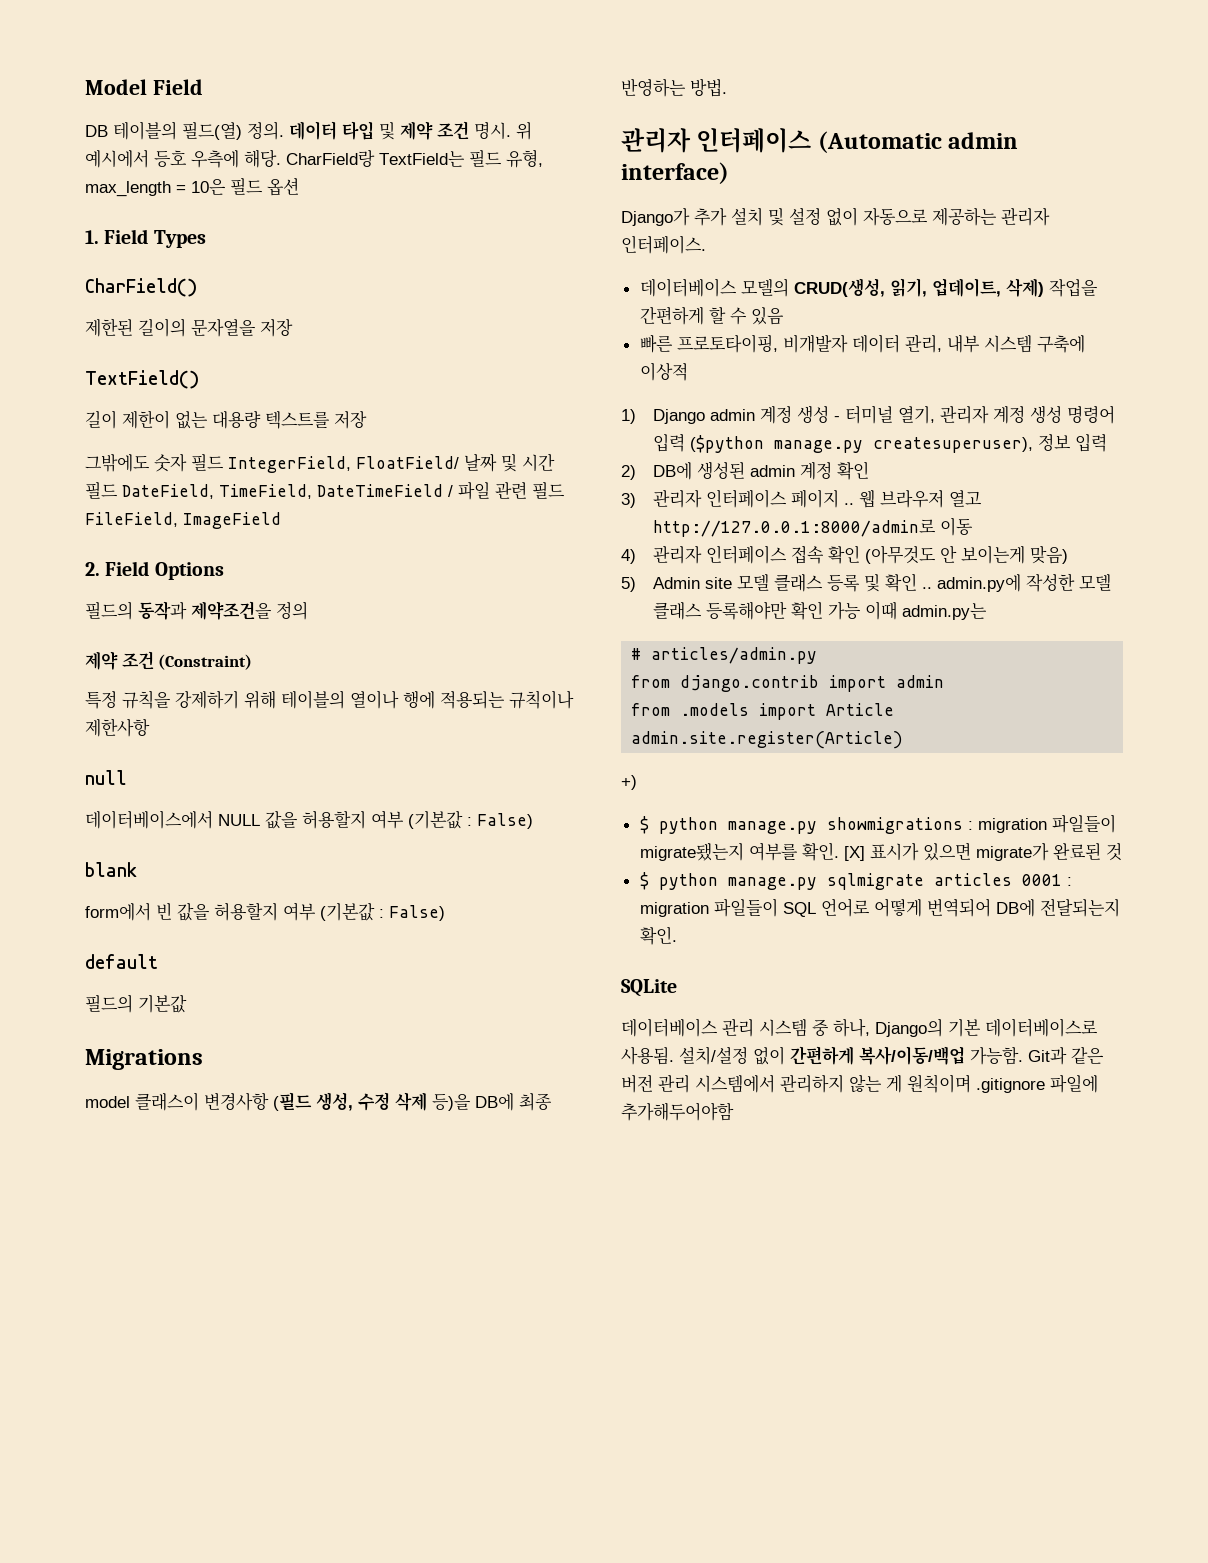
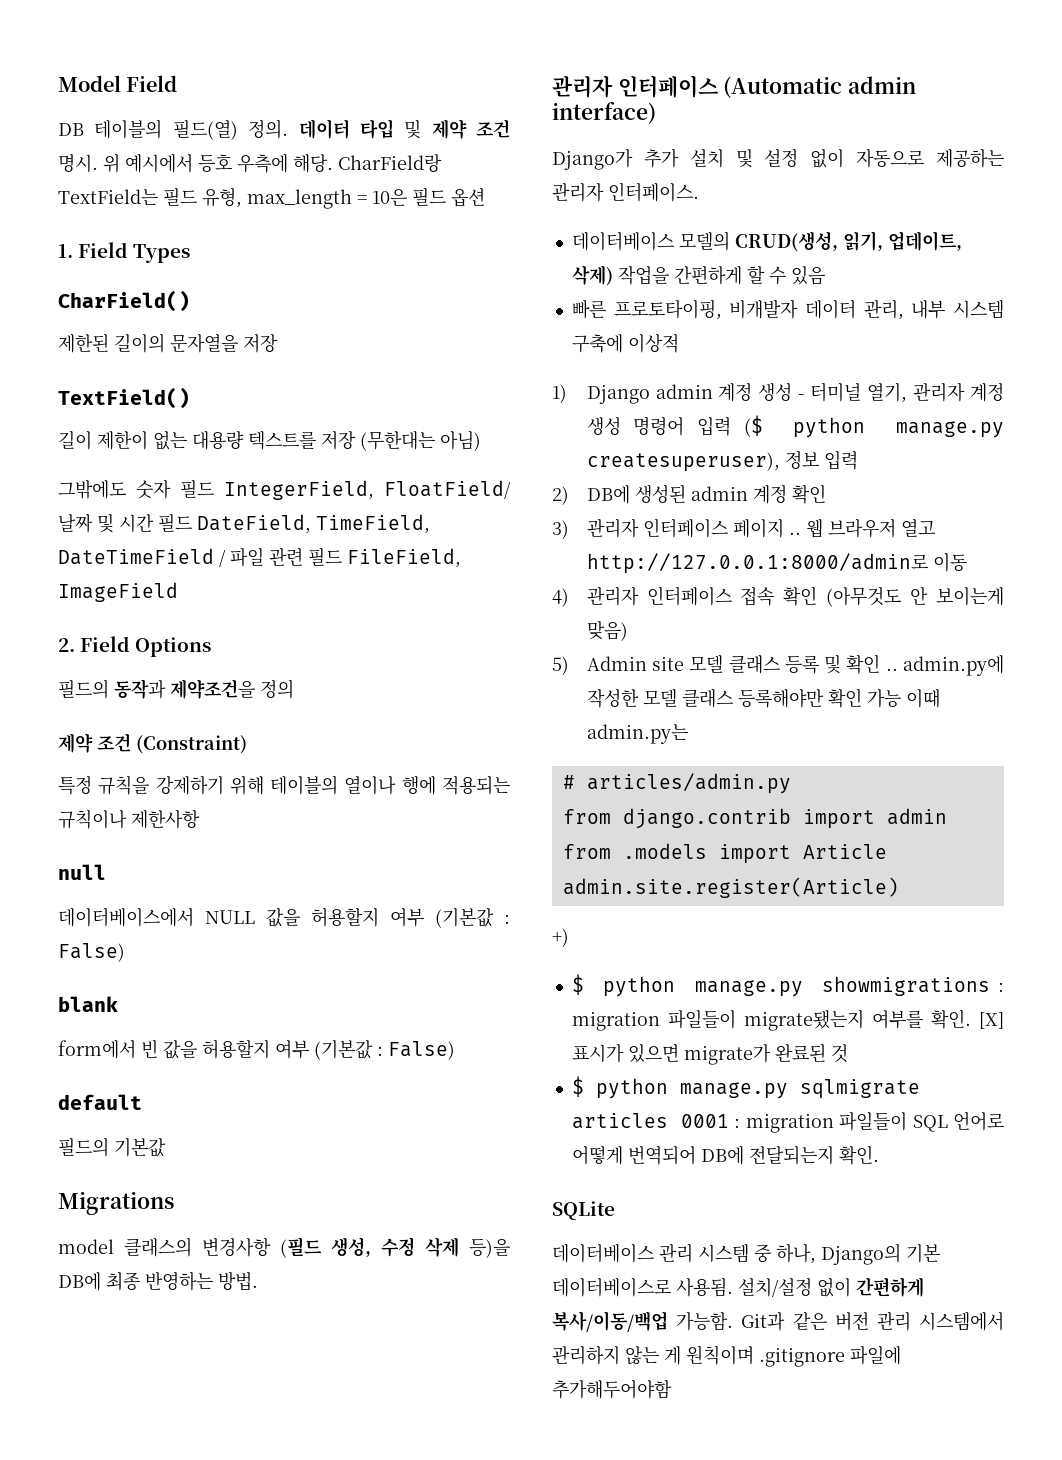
- 길이 제한이 없는 대용량 텍스트를 저장
+ 길이 제한이 없는 대용량 텍스트를 저장 (무한대는 아님)
- model 클래스이 변경사항 (필드 생성, 수정 삭제 등)을 DB에 최종 반영하는 방법.
+ model 클래스의 변경사항 (필드 생성, 수정 삭제 등)을 DB에 최종 반영하는 방법.
- 1) Django admin 계정 생성 - 터미널 열기, 관리자 계정 생성 명령어 입력 ($python manage.py createsuperuser), 정보 입력
+ 1) Django admin 계정 생성 - 터미널 열기, 관리자 계정 생성 명령어 입력 ($ python manage.py createsuperuser), 정보 입력

